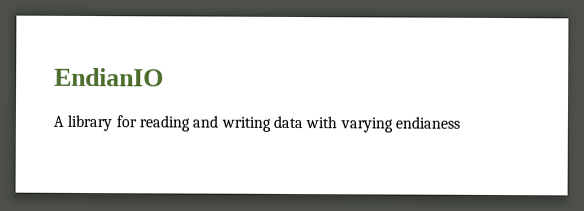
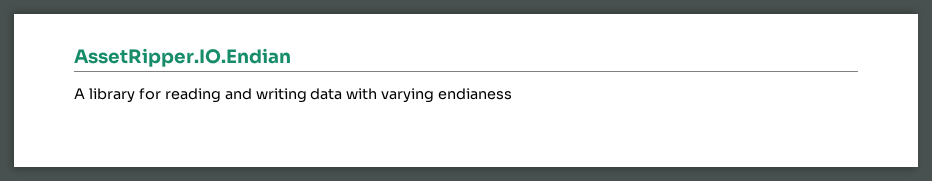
- EndianIO
+ AssetRipper.IO.Endian

